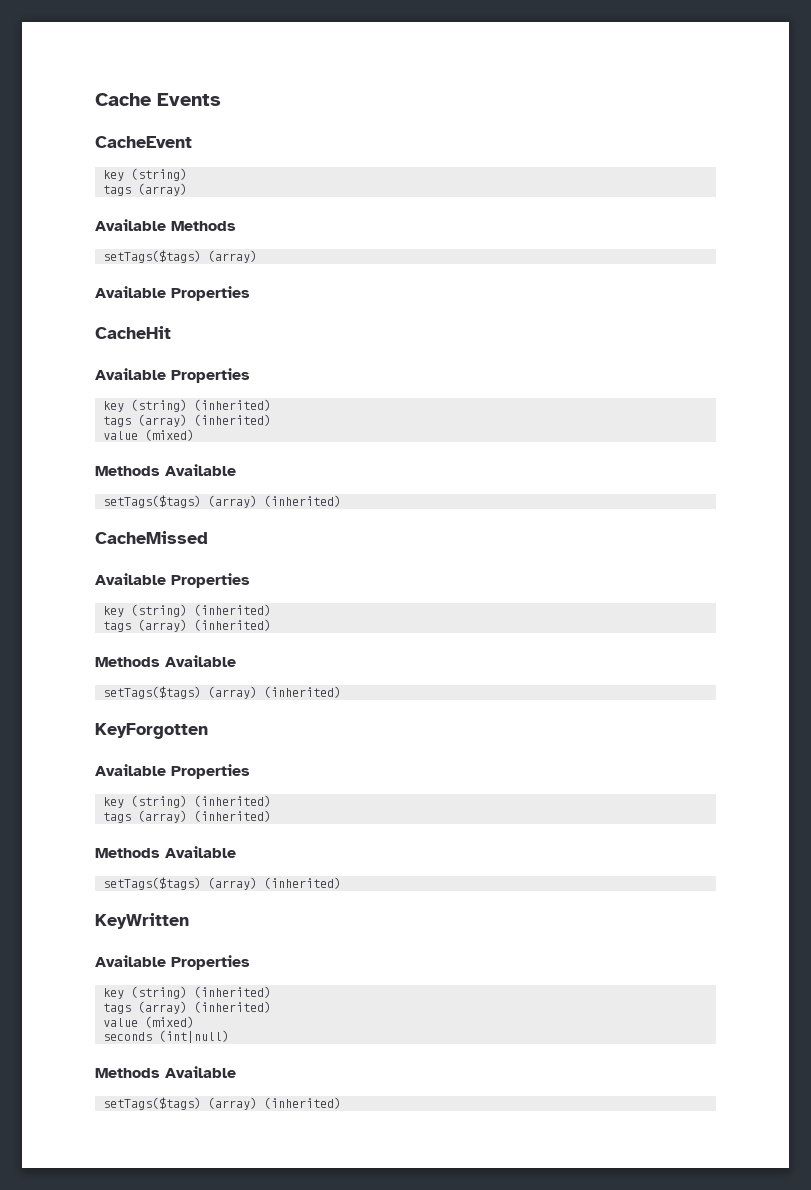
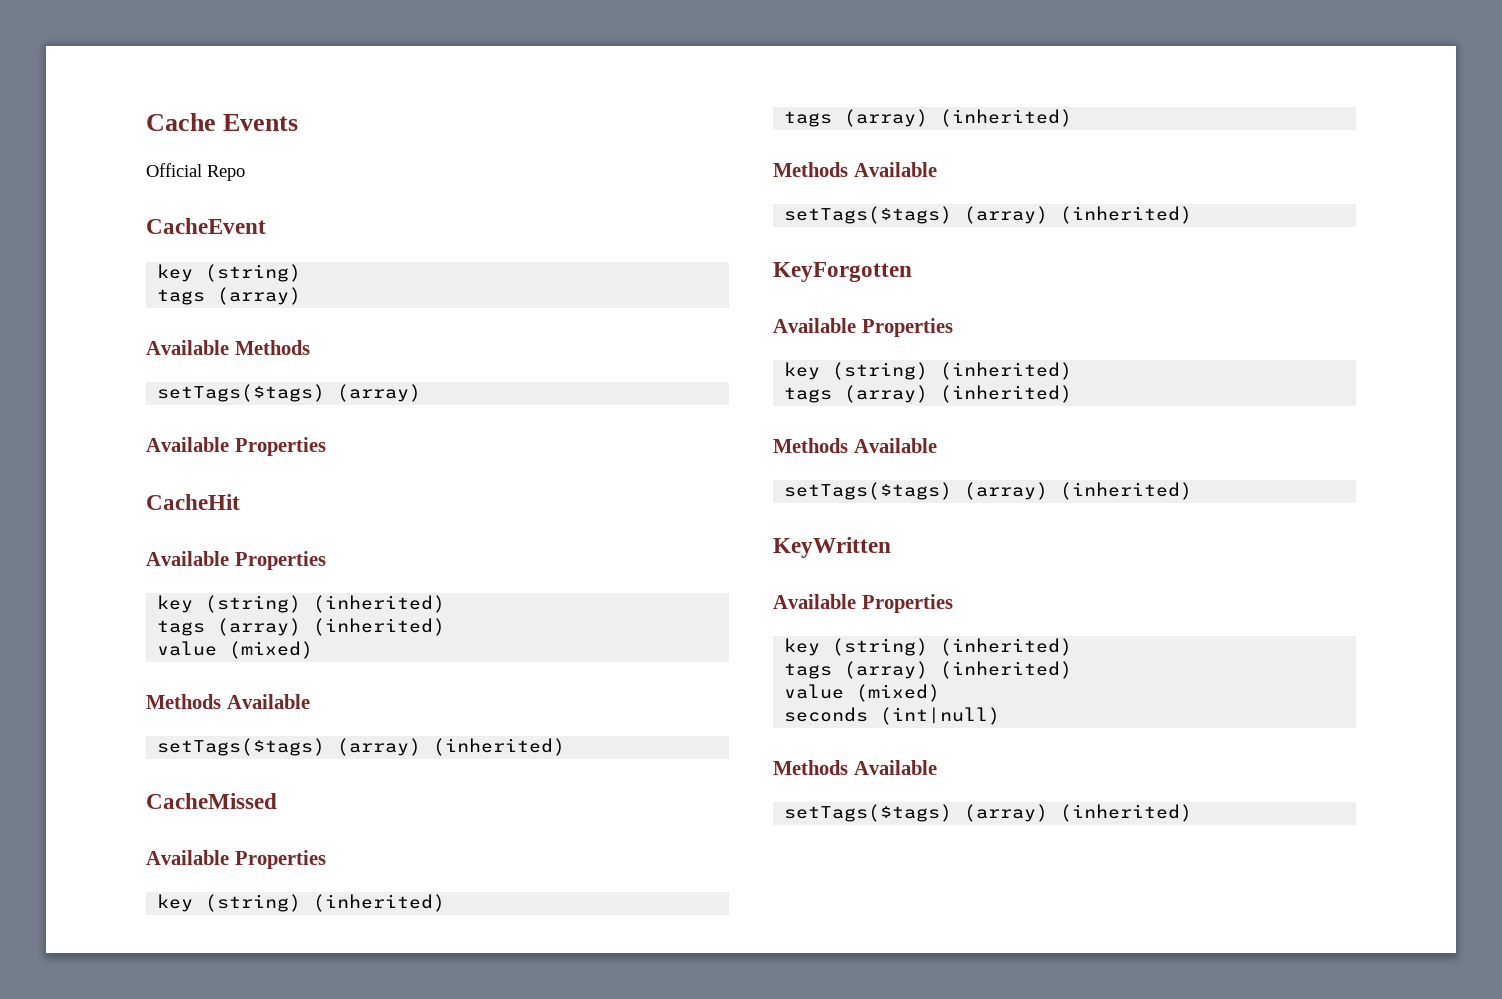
+ Official Repo

